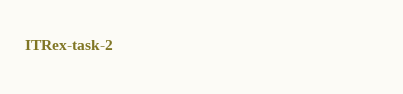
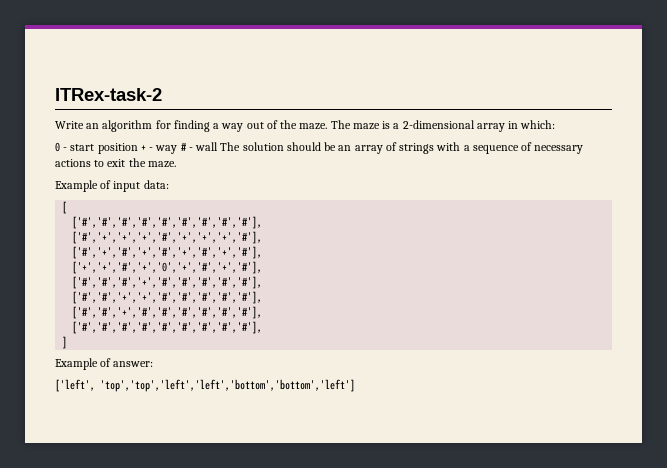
+ Write an algorithm for finding a way out of the maze. The maze is a 2-dimensional array in which:
+ 0 - start position + - way # - wall The solution should be an array of strings with a sequence of necessary actions to exit the maze.
+ Example of input data:
+ [
+ ['#','#','#','#','#','#','#','#','#'],
+ ['#','+','+','+','#','+','+','+','#'],
+ ['#','+','#','+','#','+','#','+','#'],
+ ['+','+','#','+','0','+','#','+','#'],
+ ['#','#','#','+','#','#','#','#','#'],
+ ['#','#','+','+','#','#','#','#','#'],
+ ['#','#','+','#','#','#','#','#','#'],
+ ['#','#','#','#','#','#','#','#','#'],
+ ]
+ Example of answer:
+ ['left', 'top','top','left','left','bottom','bottom','left']

